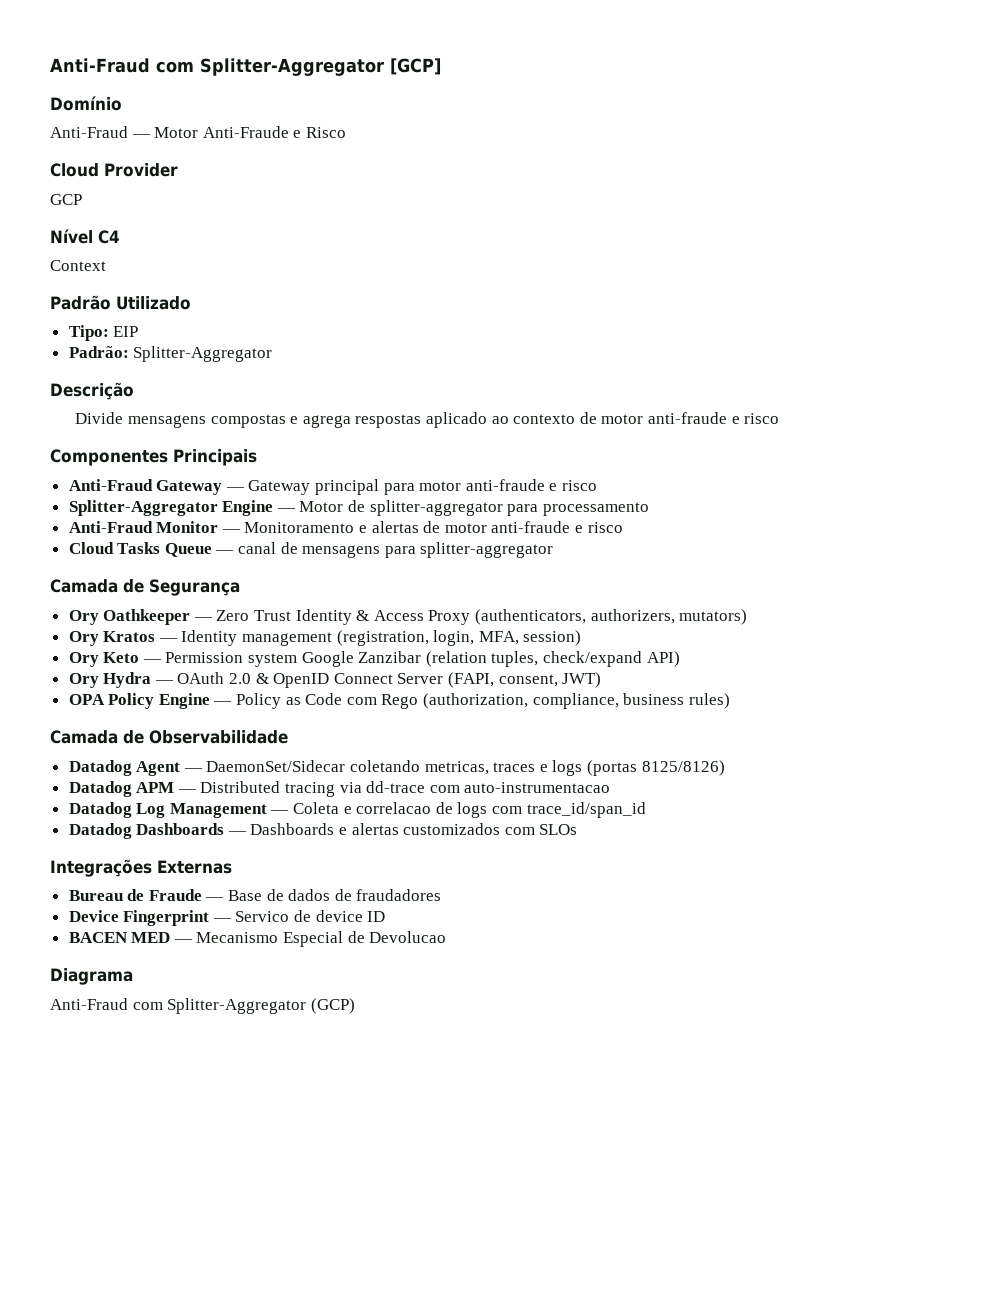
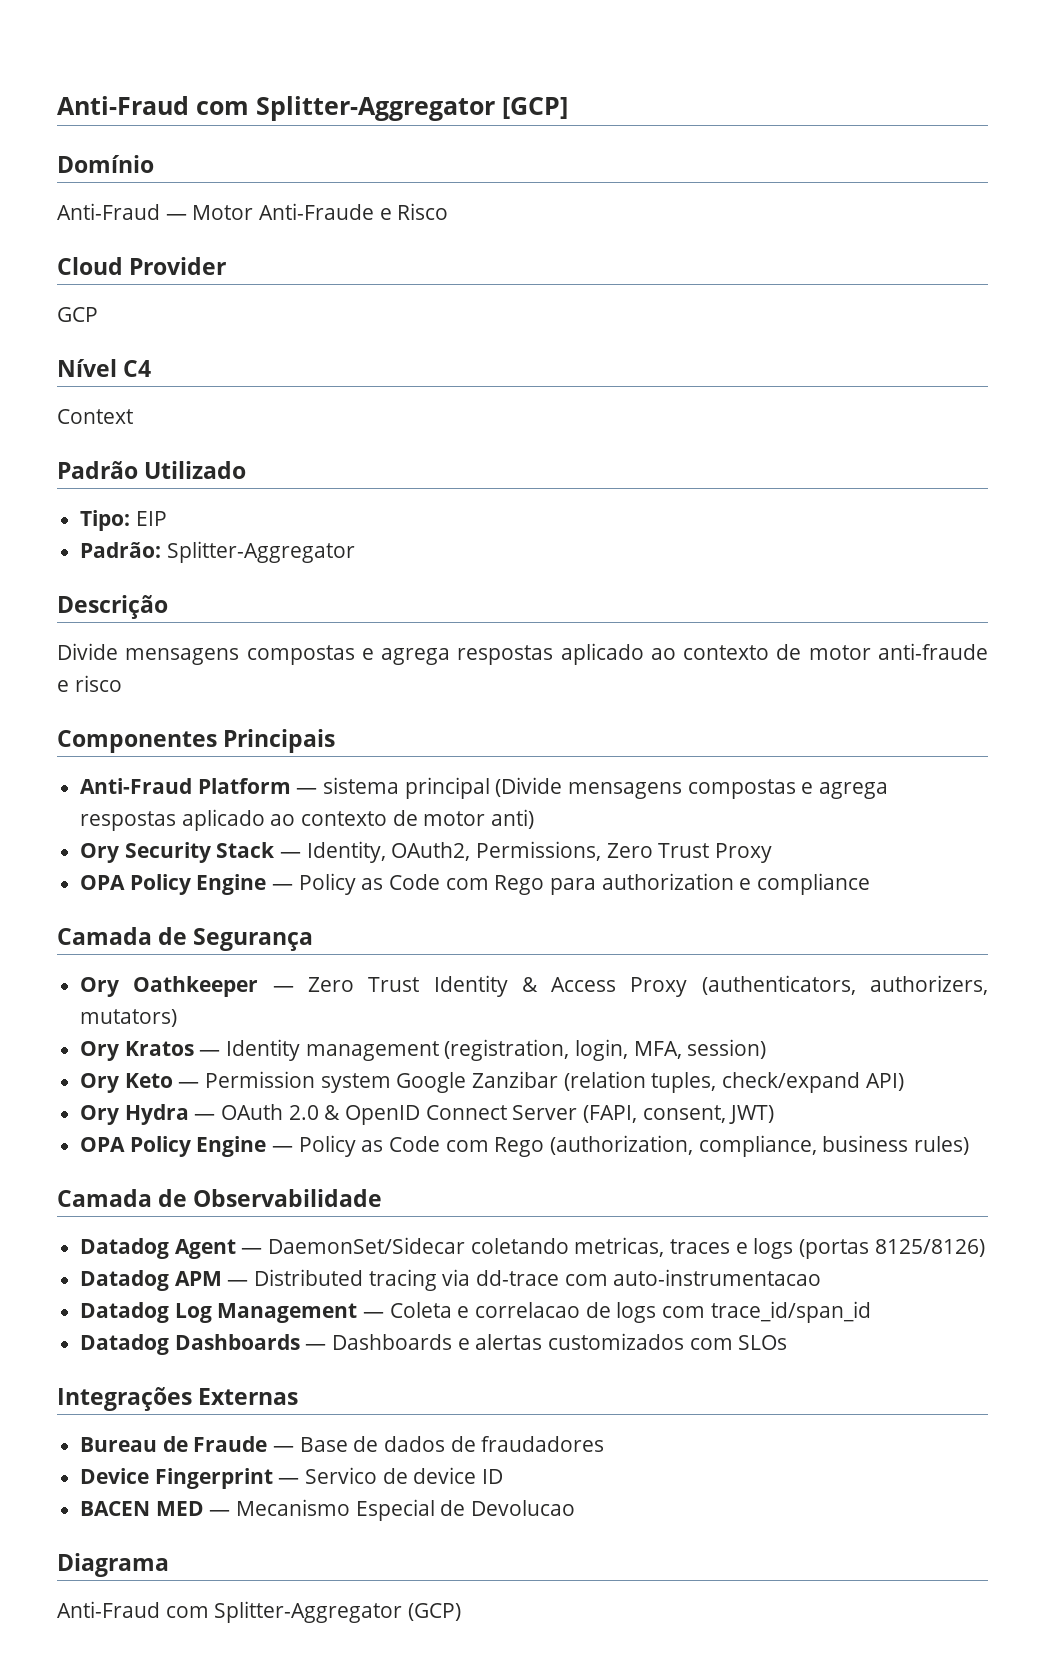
- Anti-Fraud Gateway — Gateway principal para motor anti-fraude e risco
- Splitter-Aggregator Engine — Motor de splitter-aggregator para processamento
- Anti-Fraud Monitor — Monitoramento e alertas de motor anti-fraude e risco
- Cloud Tasks Queue — canal de mensagens para splitter-aggregator
+ Anti-Fraud Platform — sistema principal (Divide mensagens compostas e agrega respostas aplicado ao contexto de motor anti)
+ Ory Security Stack — Identity, OAuth2, Permissions, Zero Trust Proxy
+ OPA Policy Engine — Policy as Code com Rego para authorization e compliance

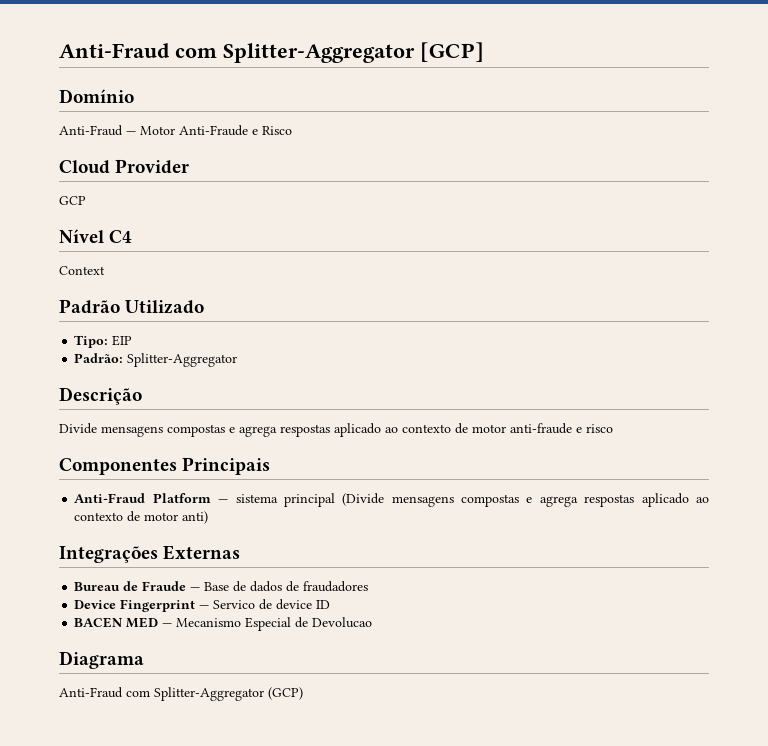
- Ory Security Stack — Identity, OAuth2, Permissions, Zero Trust Proxy
- OPA Policy Engine — Policy as Code com Rego para authorization e compliance
- Camada de Segurança
- Ory Oathkeeper — Zero Trust Identity & Access Proxy (authenticators, authorizers, mutators)
- Ory Kratos — Identity management (registration, login, MFA, session)
- Ory Keto — Permission system Google Zanzibar (relation tuples, check/expand API)
- Ory Hydra — OAuth 2.0 & OpenID Connect Server (FAPI, consent, JWT)
- OPA Policy Engine — Policy as Code com Rego (authorization, compliance, business rules)
- Camada de Observabilidade
- Datadog Agent — DaemonSet/Sidecar coletando metricas, traces e logs (portas 8125/8126)
- Datadog APM — Distributed tracing via dd-trace com auto-instrumentacao
- Datadog Log Management — Coleta e correlacao de logs com trace_id/span_id
- Datadog Dashboards — Dashboards e alertas customizados com SLOs

